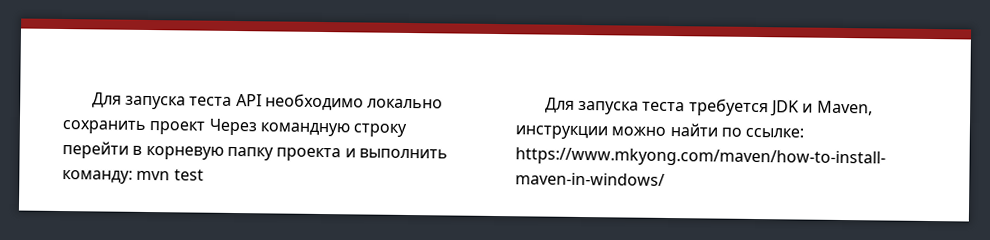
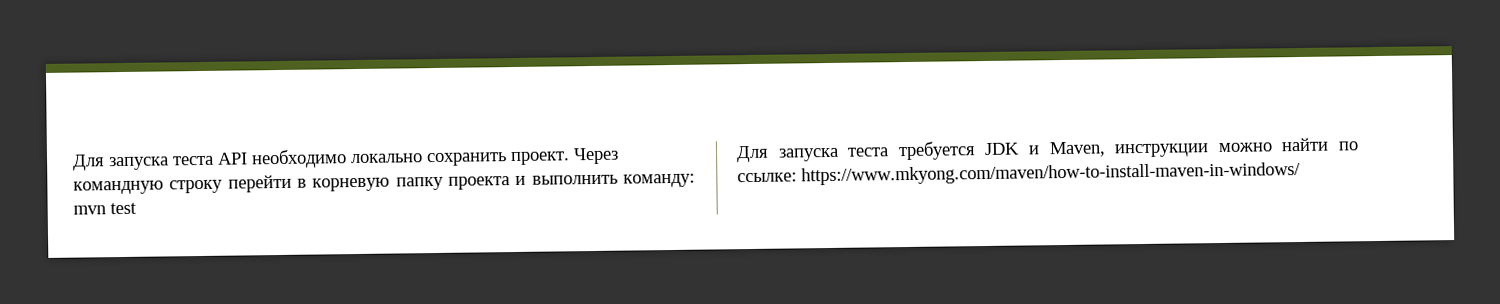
- Для запуска теста API необходимо локально сохранить проект Через командную строку перейти в корневую папку проекта и выполнить команду: mvn test
+ Для запуска теста API необходимо локально сохранить проект. Через командную строку перейти в корневую папку проекта и выполнить команду: mvn test

